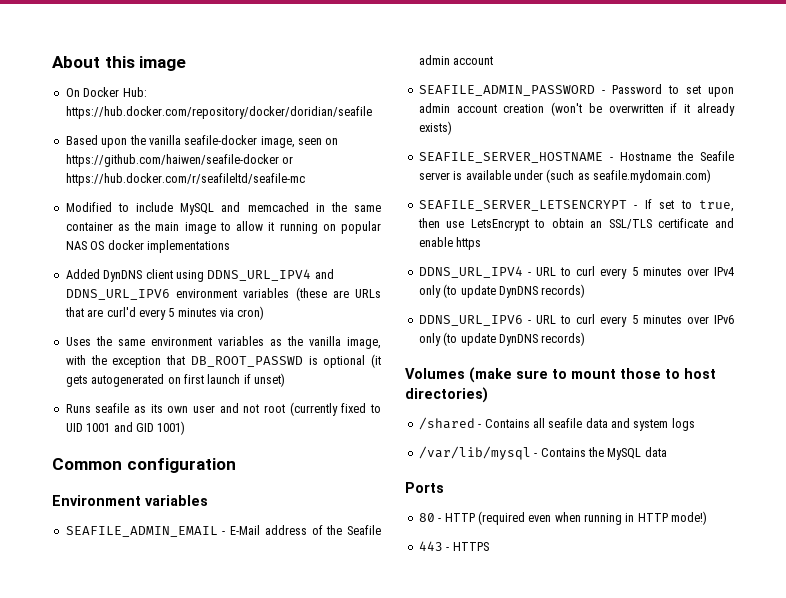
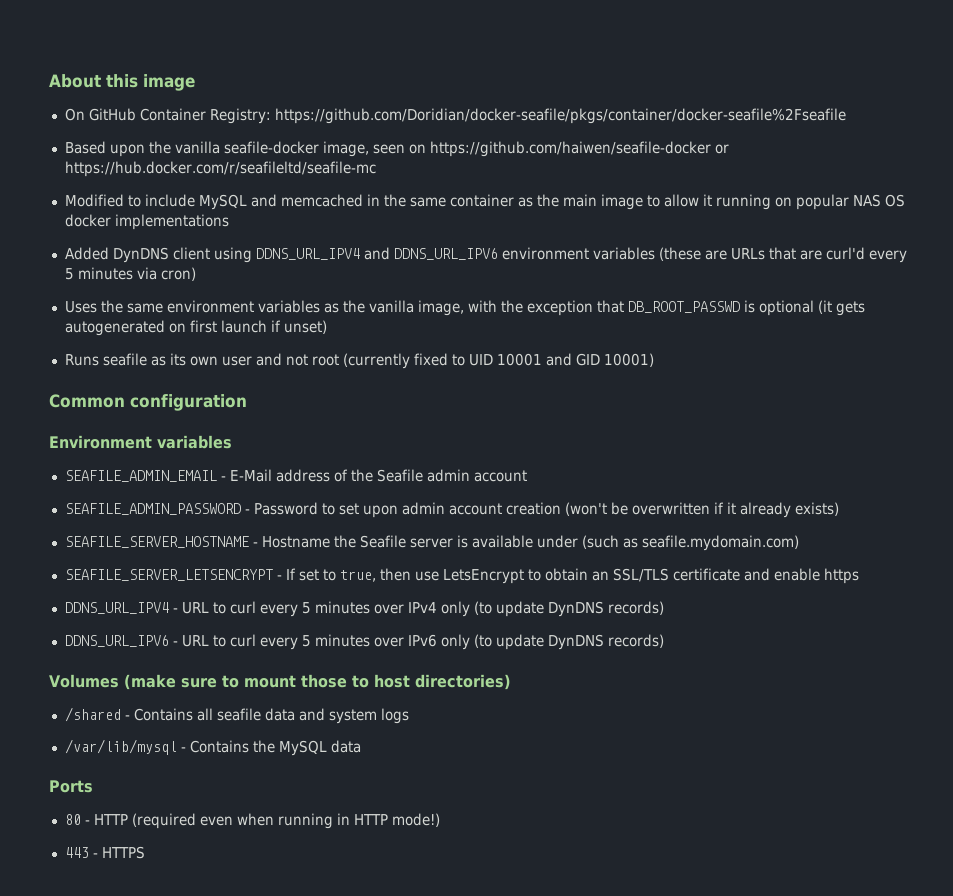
- On Docker Hub: https://hub.docker.com/repository/docker/doridian/seafile
+ On GitHub Container Registry: https://github.com/Doridian/docker-seafile/pkgs/container/docker-seafile%2Fseafile
- Runs seafile as its own user and not root (currently fixed to UID 1001 and GID 1001)
+ Runs seafile as its own user and not root (currently fixed to UID 10001 and GID 10001)

